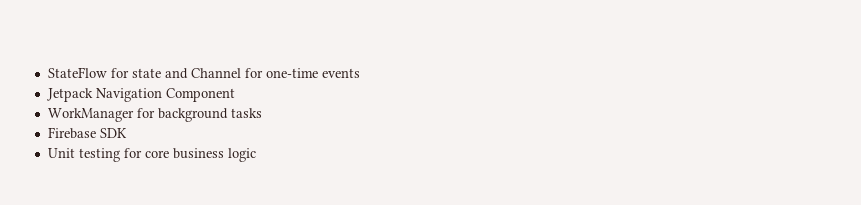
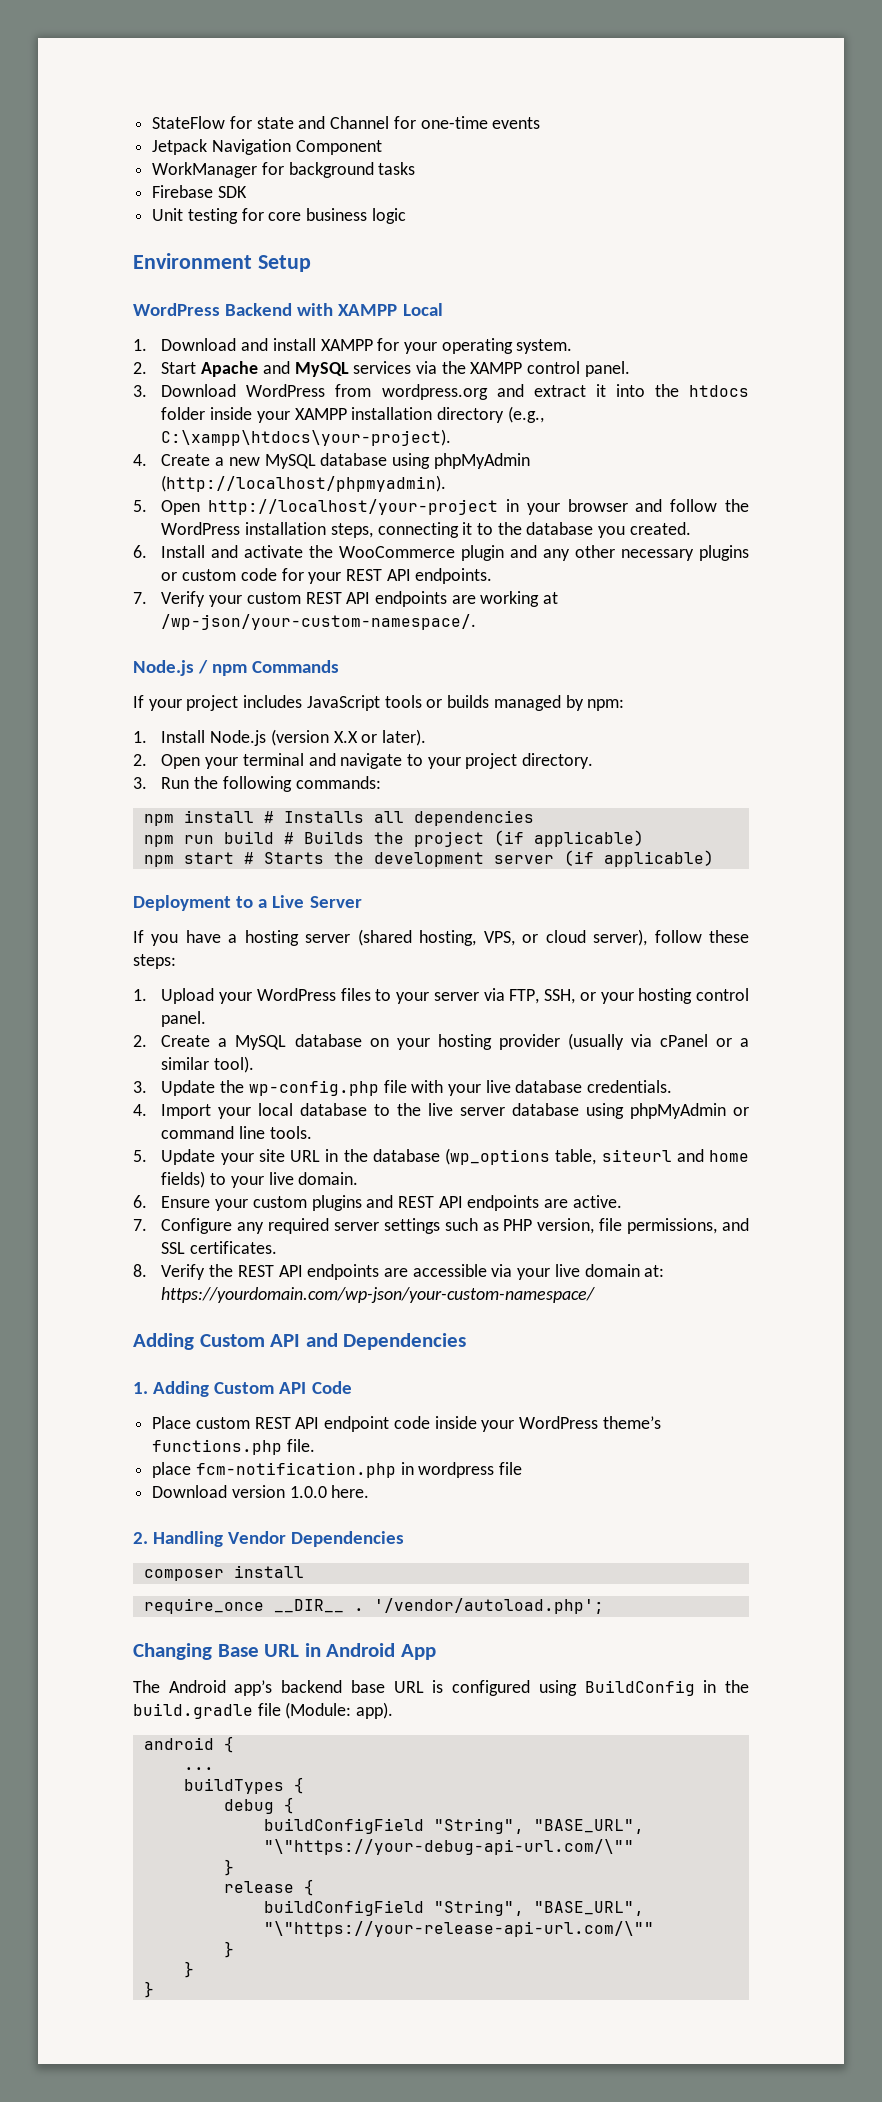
+ Environment Setup
+ WordPress Backend with XAMPP Local
+ 1. Download and install XAMPP for your operating system.
+ 2. Start Apache and MySQL services via the XAMPP control panel.
+ 3. Download WordPress from wordpress.org and extract it into the htdocs folder inside your XAMPP installation directory (e.g., C:\xampp\htdocs\your-project).
+ 4. Create a new MySQL database using phpMyAdmin (http://localhost/phpmyadmin).
+ 5. Open http://localhost/your-project in your browser and follow the WordPress installation steps, connecting it to the database you created.
+ 6. Install and activate the WooCommerce plugin and any other necessary plugins or custom code for your REST API endpoints.
+ 7. Verify your custom REST API endpoints are working at /wp-json/your-custom-namespace/.
+ Node.js / npm Commands
+ If your project includes JavaScript tools or builds managed by npm:
+ 1. Install Node.js (version X.X or later).
+ 2. Open your terminal and navigate to your project directory.
+ 3. Run the following commands:
+ npm install # Installs all dependencies
+ npm run build # Builds the project (if applicable)
+ npm start # Starts the development server (if applicable)
+ Deployment to a Live Server
+ If you have a hosting server (shared hosting, VPS, or cloud server), follow these steps:
+ 1. Upload your WordPress files to your server via FTP, SSH, or your hosting control panel.
+ 2. Create a MySQL database on your hosting provider (usually via cPanel or a similar tool).
+ 3. Update the wp-config.php file with your live database credentials.
+ 4. Import your local database to the live server database using phpMyAdmin or command line tools.
+ 5. Update your site URL in the database (wp_options table, siteurl and home fields) to your live domain.
+ 6. Ensure your custom plugins and REST API endpoints are active.
+ 7. Configure any required server settings such as PHP version, file permissions, and SSL certificates.
+ 8. Verify the REST API endpoints are accessible via your live domain at: https://yourdomain.com/wp-json/your-custom-namespace/
+ Adding Custom API and Dependencies
+ 1. Adding Custom API Code
+ Place custom REST API endpoint code inside your WordPress theme’s functions.php file.
+ place fcm-notification.php in wordpress file
+ Download version 1.0.0 here.
+ 2. Handling Vendor Dependencies
+ composer install
+ require_once __DIR__ . '/vendor/autoload.php';
+ Changing Base URL in Android App
+ The Android app’s backend base URL is configured using BuildConfig in the build.gradle file (Module: app).
+ android {
+ ...
+ buildTypes {
+ debug {
+ buildConfigField "String", "BASE_URL", "\"https://your-debug-api-url.com/\""
+ }
+ release {
+ buildConfigField "String", "BASE_URL", "\"https://your-release-api-url.com/\""
+ }
+ }
+ }

